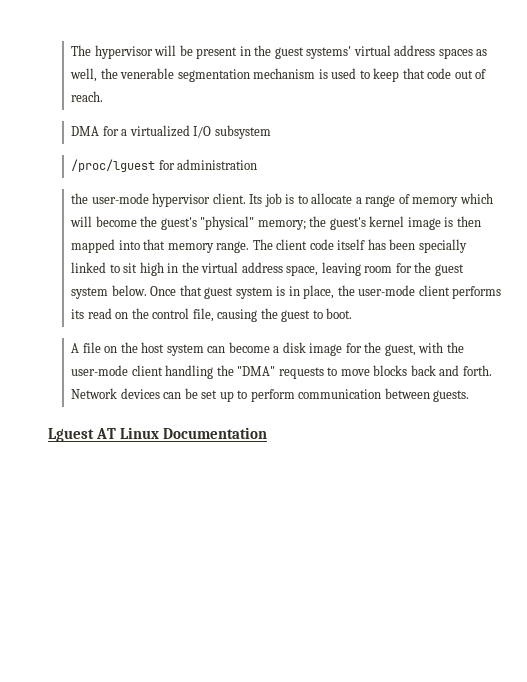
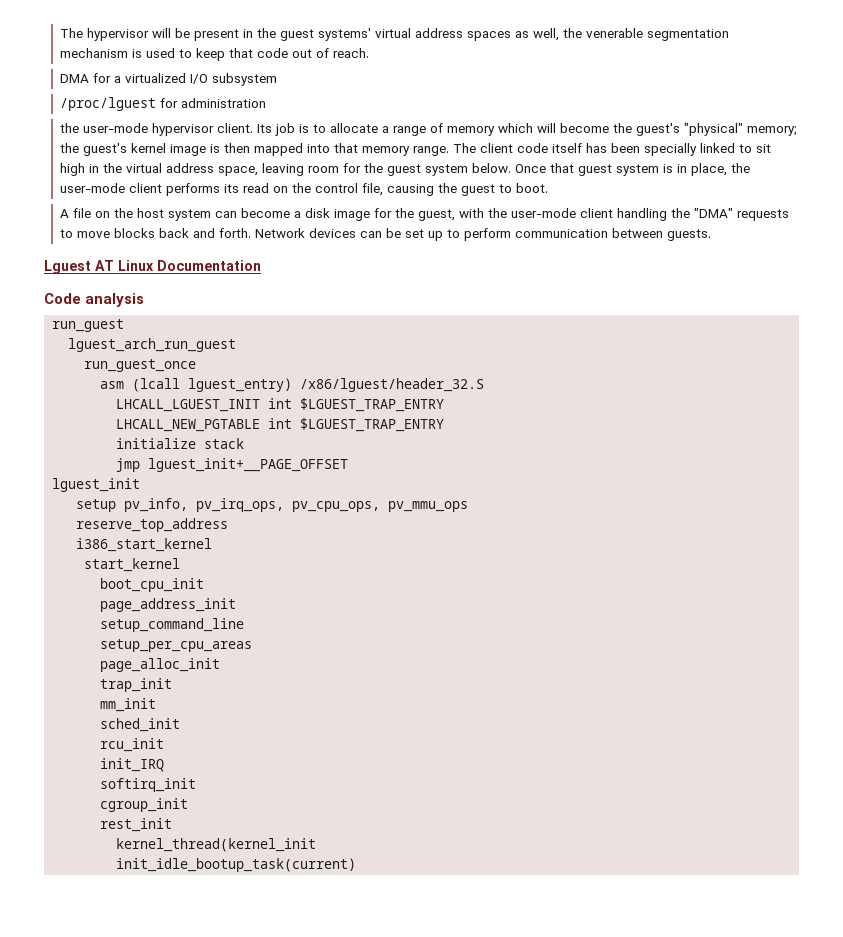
+ Code analysis
+ run_guest
+ lguest_arch_run_guest
+ run_guest_once
+ asm (lcall lguest_entry) /x86/lguest/header_32.S
+ LHCALL_LGUEST_INIT int $LGUEST_TRAP_ENTRY
+ LHCALL_NEW_PGTABLE int $LGUEST_TRAP_ENTRY
+ initialize stack
+ jmp lguest_init+__PAGE_OFFSET
+ lguest_init
+ setup pv_info, pv_irq_ops, pv_cpu_ops, pv_mmu_ops
+ reserve_top_address
+ i386_start_kernel
+ start_kernel
+ boot_cpu_init
+ page_address_init
+ setup_command_line
+ setup_per_cpu_areas
+ page_alloc_init
+ trap_init
+ mm_init
+ sched_init
+ rcu_init
+ init_IRQ
+ softirq_init
+ cgroup_init
+ rest_init
+ kernel_thread(kernel_init
+ init_idle_bootup_task(current)

